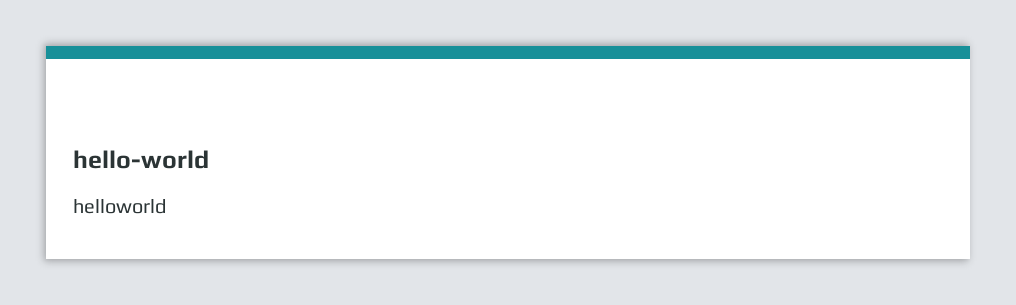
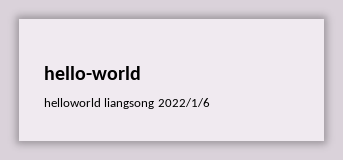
- helloworld
+ helloworld liangsong 2022/1/6

